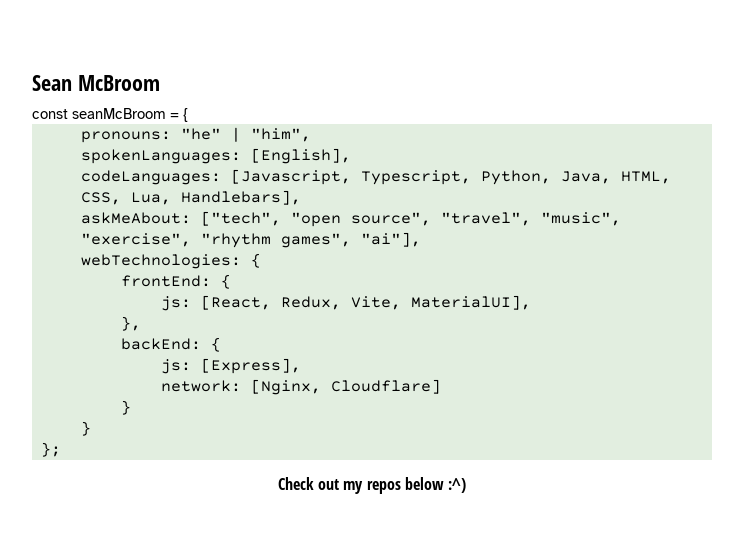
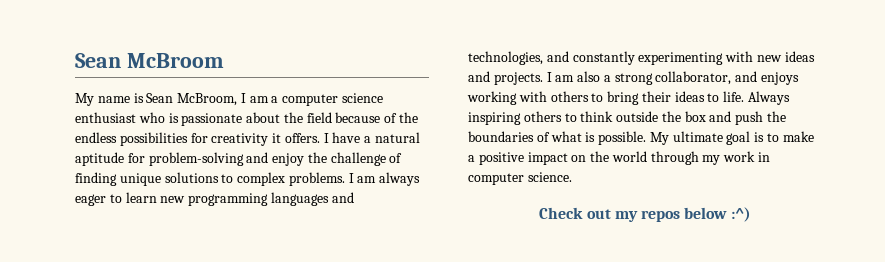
- const seanMcBroom = {
- pronouns: "he" | "him",
- spokenLanguages: [English],
- codeLanguages: [Javascript, Typescript, Python, Java, HTML, CSS, Lua, Handlebars],
- askMeAbout: ["tech", "open source", "travel", "music", "exercise", "rhythm games", "ai"],
- webTechnologies: {
- frontEnd: {
- js: [React, Redux, Vite, MaterialUI],
- },
- backEnd: {
- js: [Express],
- network: [Nginx, Cloudflare]
- }
- }
- };
+ My name is Sean McBroom, I am a computer science enthusiast who is passionate about the field because of the endless possibilities for creativity it offers. I have a natural aptitude for problem-solving and enjoy the challenge of finding unique solutions to complex problems. I am always eager to learn new programming languages and technologies, and constantly experimenting with new ideas and projects. I am also a strong collaborator, and enjoys working with others to bring their ideas to life. Always inspiring others to think outside the box and push the boundaries of what is possible. My ultimate goal is to make a positive impact on the world through my work in computer science.

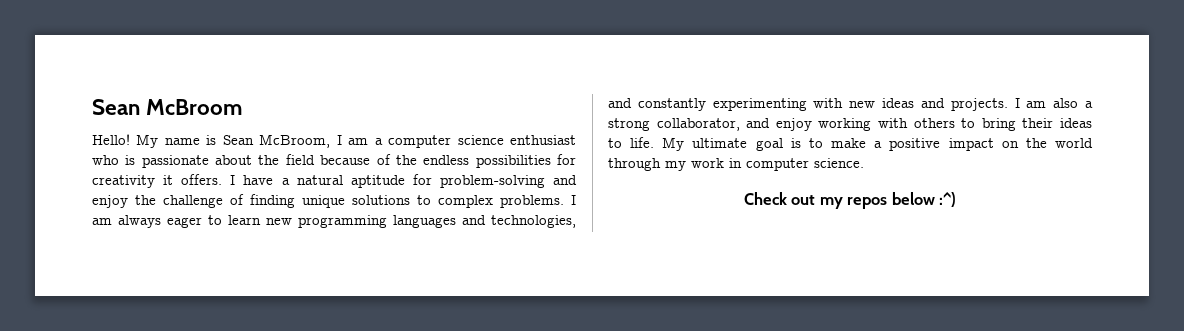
+ Hello!
- I am also a strong collaborator, and enjoys working with others to bring their ideas to life.
+ I am also a strong collaborator, and enjoy working with others to bring their ideas to life.
- Always inspiring others to think outside the box and push the boundaries of what is possible.

